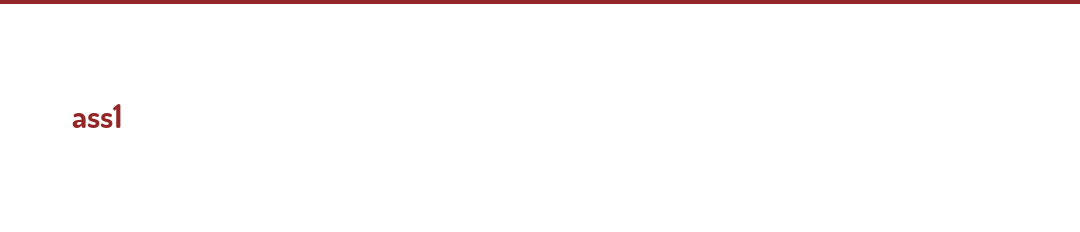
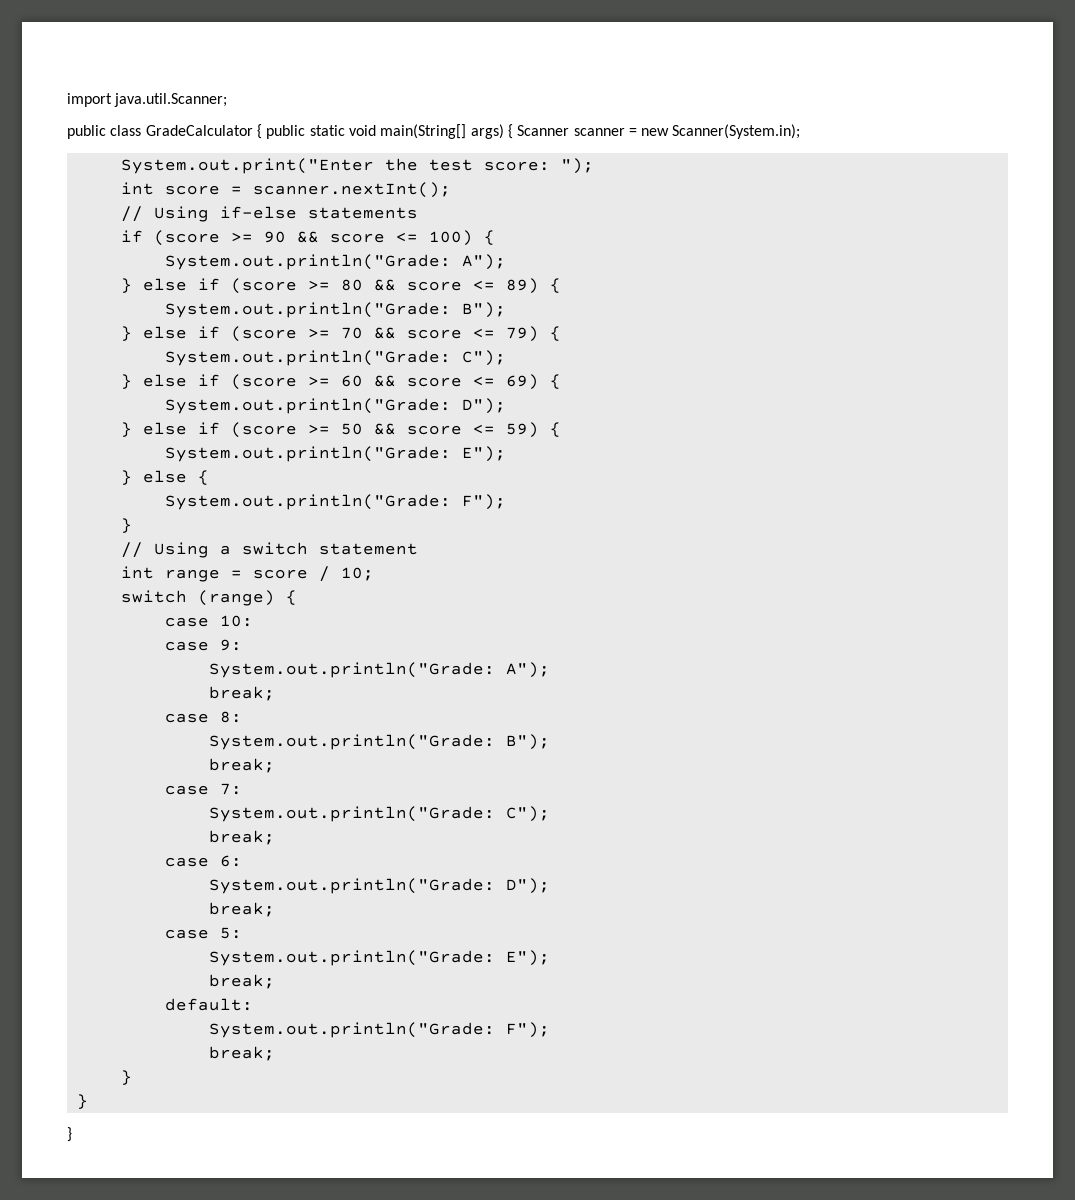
- ass1
+ import java.util.Scanner;
+ public class GradeCalculator { public static void main(String[] args) { Scanner scanner = new Scanner(System.in);
+ System.out.print("Enter the test score: ");
+ int score = scanner.nextInt();
+ // Using if-else statements
+ if (score >= 90 && score <= 100) {
+ System.out.println("Grade: A");
+ } else if (score >= 80 && score <= 89) {
+ System.out.println("Grade: B");
+ } else if (score >= 70 && score <= 79) {
+ System.out.println("Grade: C");
+ } else if (score >= 60 && score <= 69) {
+ System.out.println("Grade: D");
+ } else if (score >= 50 && score <= 59) {
+ System.out.println("Grade: E");
+ } else {
+ System.out.println("Grade: F");
+ }
+ // Using a switch statement
+ int range = score / 10;
+ switch (range) {
+ case 10:
+ case 9:
+ System.out.println("Grade: A");
+ break;
+ case 8:
+ System.out.println("Grade: B");
+ break;
+ case 7:
+ System.out.println("Grade: C");
+ break;
+ case 6:
+ System.out.println("Grade: D");
+ break;
+ case 5:
+ System.out.println("Grade: E");
+ break;
+ default:
+ System.out.println("Grade: F");
+ break;
+ }
+ }
+ }

